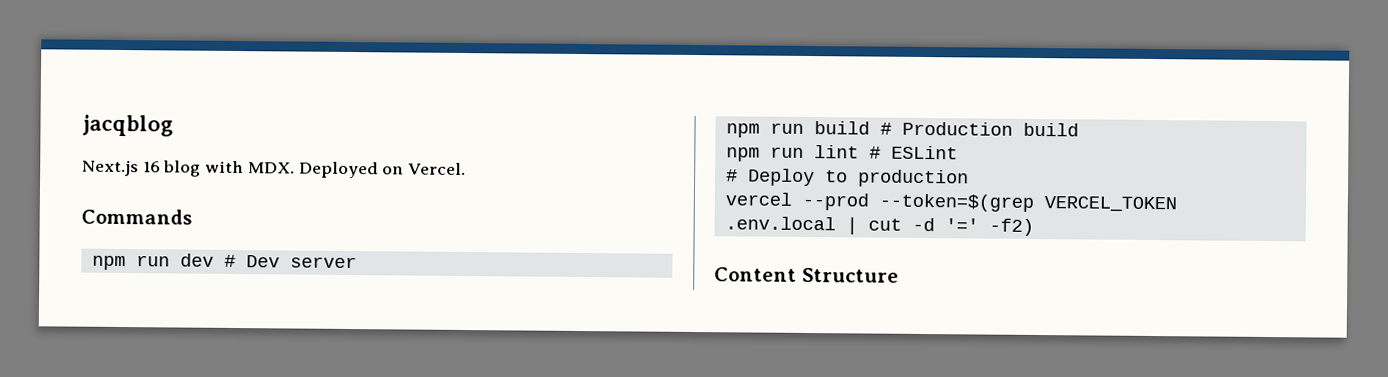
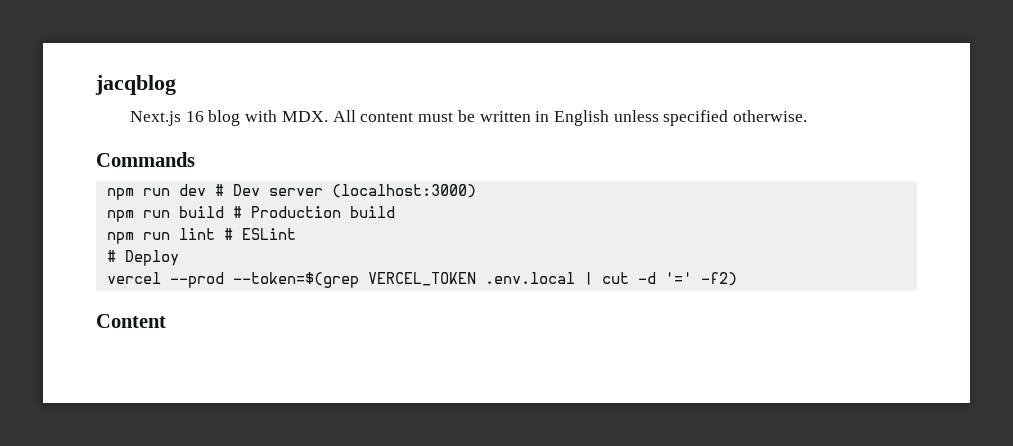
- Next.js 16 blog with MDX. Deployed on Vercel.
+ Next.js 16 blog with MDX. All content must be written in English unless specified otherwise.
- npm run dev # Dev server
+ npm run dev # Dev server (localhost:3000)
- # Deploy to production
+ # Deploy
- Content Structure
+ Content

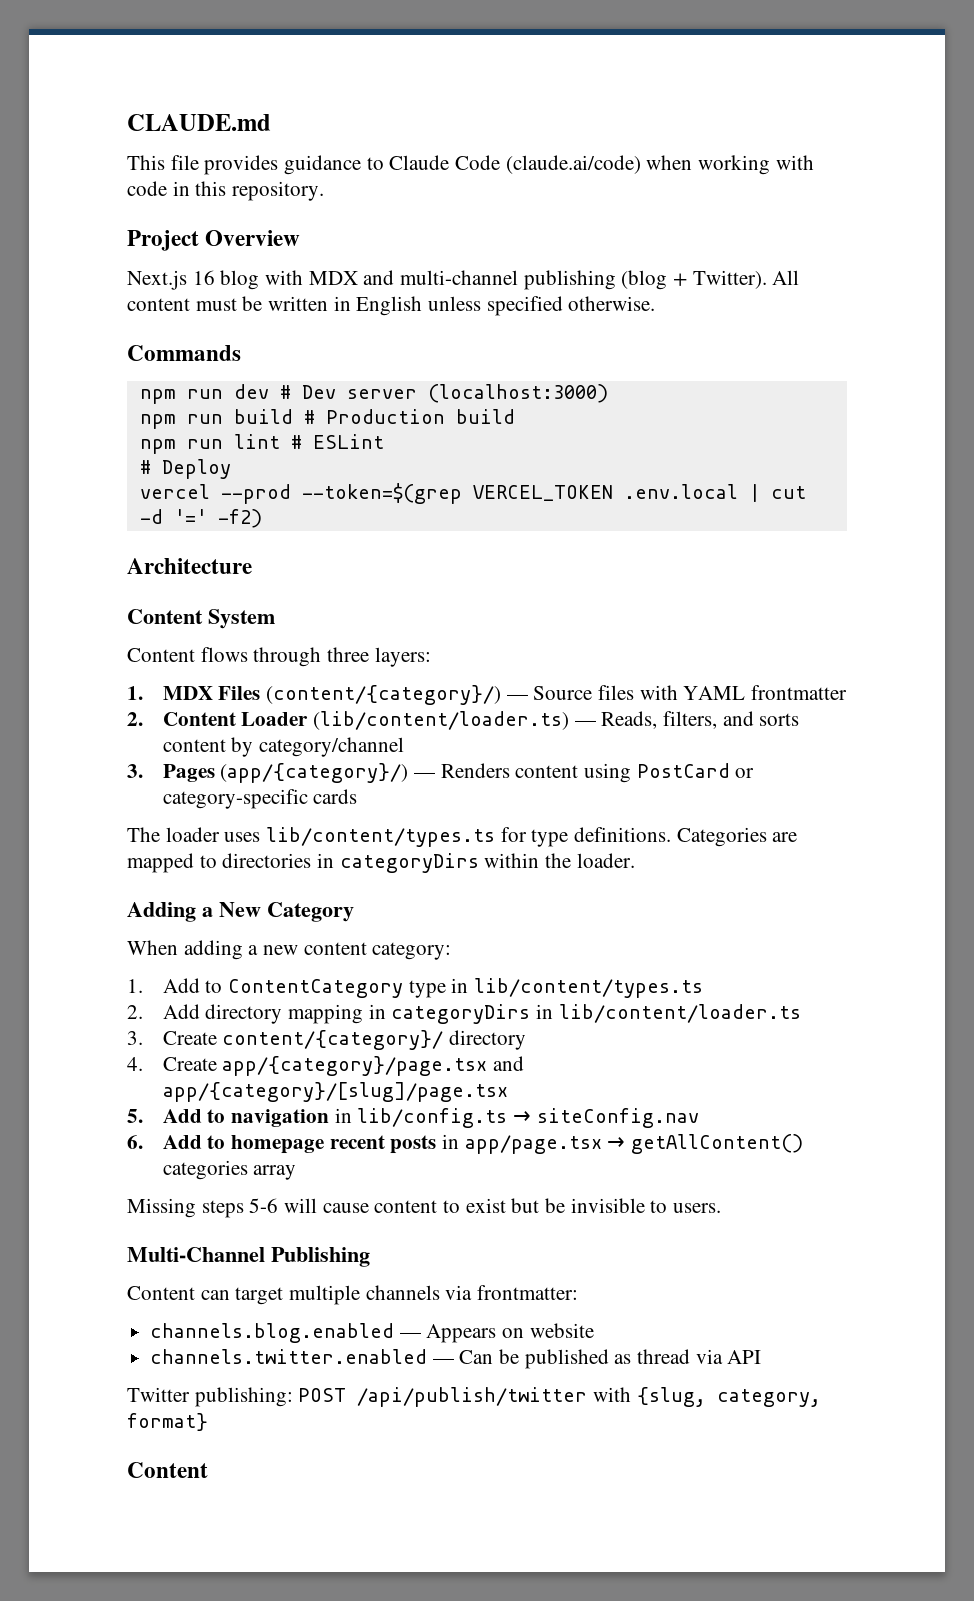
- jacqblog
- Next.js 16 blog with MDX. All content must be written in English unless specified otherwise.
+ CLAUDE.md
+ This file provides guidance to Claude Code (claude.ai/code) when working with code in this repository.
+ Project Overview
+ Next.js 16 blog with MDX and multi-channel publishing (blog + Twitter). All content must be written in English unless specified otherwise.
+ Architecture
+ Content System
+ Content flows through three layers:
+ 1. MDX Files (content/{category}/) — Source files with YAML frontmatter
+ 2. Content Loader (lib/content/loader.ts) — Reads, filters, and sorts content by category/channel
+ 3. Pages (app/{category}/) — Renders content using PostCard or category-specific cards
+ The loader uses lib/content/types.ts for type definitions. Categories are mapped to directories in categoryDirs within the loader.
+ Adding a New Category
+ When adding a new content category:
+ 1. Add to ContentCategory type in lib/content/types.ts
+ 2. Add directory mapping in categoryDirs in lib/content/loader.ts
+ 3. Create content/{category}/ directory
+ 4. Create app/{category}/page.tsx and app/{category}/[slug]/page.tsx
+ 5. Add to navigation in lib/config.ts → siteConfig.nav
+ 6. Add to homepage recent posts in app/page.tsx → getAllContent() categories array
+ Missing steps 5-6 will cause content to exist but be invisible to users.
+ Multi-Channel Publishing
+ Content can target multiple channels via frontmatter:
+ channels.blog.enabled — Appears on website
+ channels.twitter.enabled — Can be published as thread via API
+ Twitter publishing: POST /api/publish/twitter with {slug, category, format}

